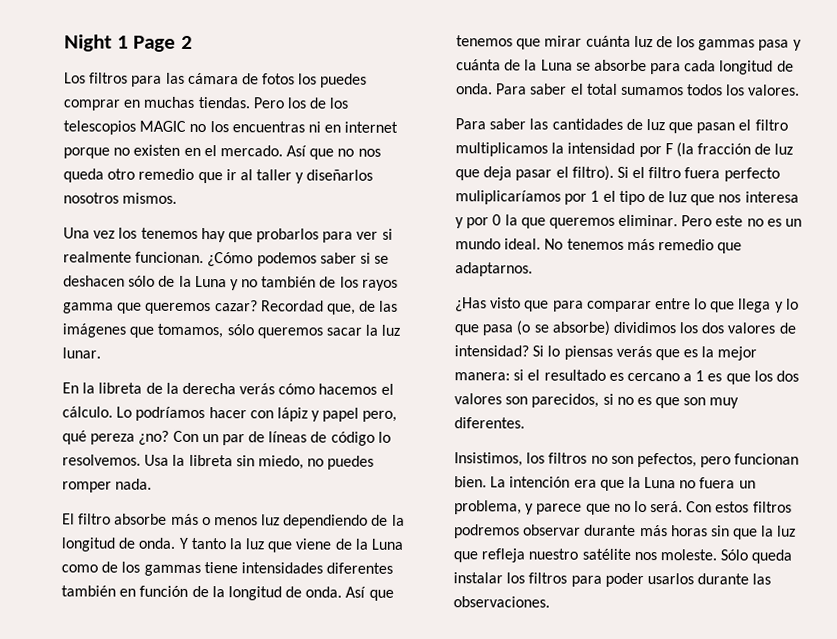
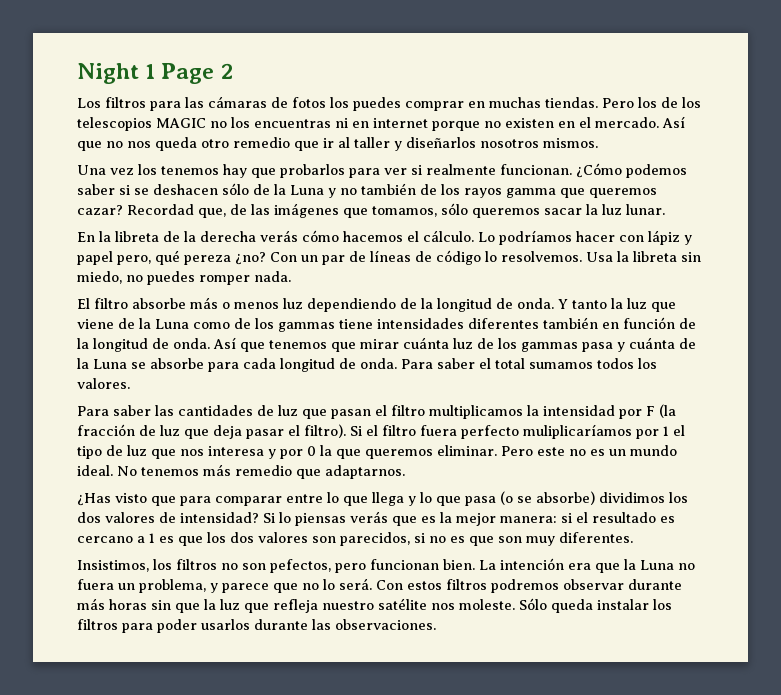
- Los filtros para las cámara de fotos los puedes comprar en muchas tiendas.
+ Los filtros para las cámaras de fotos los puedes comprar en muchas tiendas.

